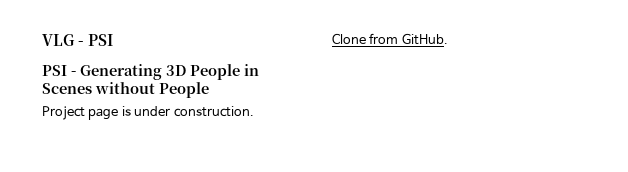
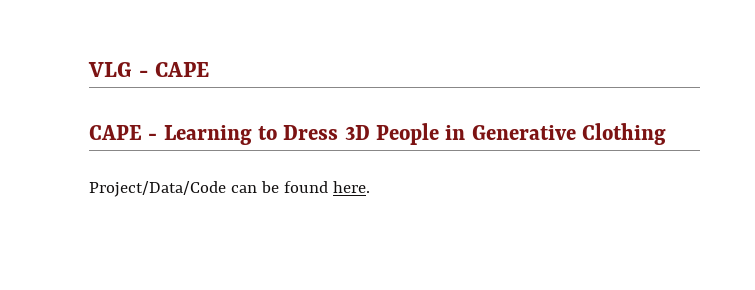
- VLG - PSI
- PSI - Generating 3D People in Scenes without People
- Project page is under construction.
- Clone from GitHub.
+ VLG - CAPE
+ CAPE - Learning to Dress 3D People in Generative Clothing
+ Project/Data/Code can be found here.

